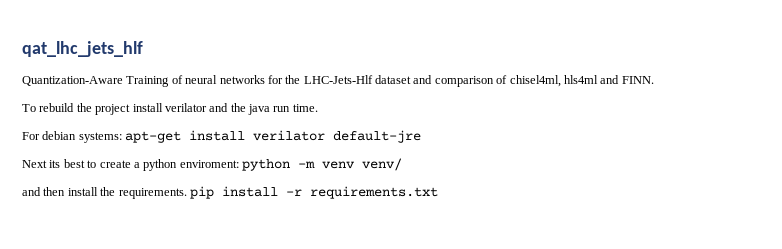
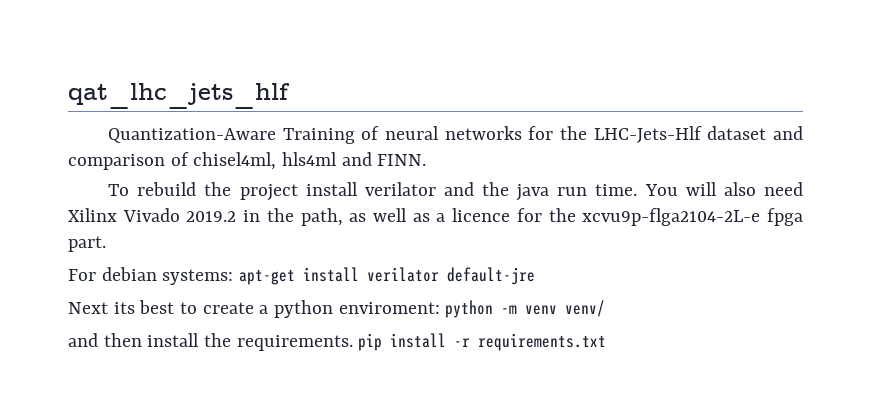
+ You will also need Xilinx Vivado 2019.2 in the path, as well as a licence for the xcvu9p-flga2104-2L-e fpga part.

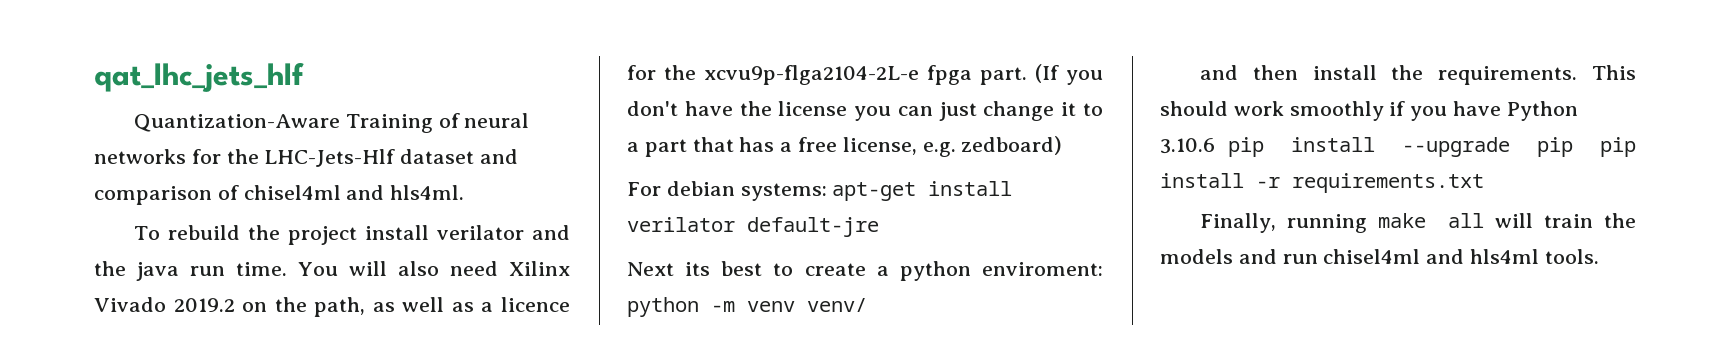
- Quantization-Aware Training of neural networks for the LHC-Jets-Hlf dataset and comparison of chisel4ml, hls4ml and FINN.
+ Quantization-Aware Training of neural networks for the LHC-Jets-Hlf dataset and comparison of chisel4ml and hls4ml.
- You will also need Xilinx Vivado 2019.2 in the path, as well as a licence for the xcvu9p-flga2104-2L-e fpga part.
+ You will also need Xilinx Vivado 2019.2 on the path, as well as a licence for the xcvu9p-flga2104-2L-e fpga part. (If you don't have the license you can just change it to a part that has a free license, e.g. zedboard)
- and then install the requirements. pip install -r requirements.txt
+ and then install the requirements. This should work smoothly if you have Python 3.10.6 pip install --upgrade pip pip install -r requirements.txt
+ Finally, running make all will train the models and run chisel4ml and hls4ml tools.

